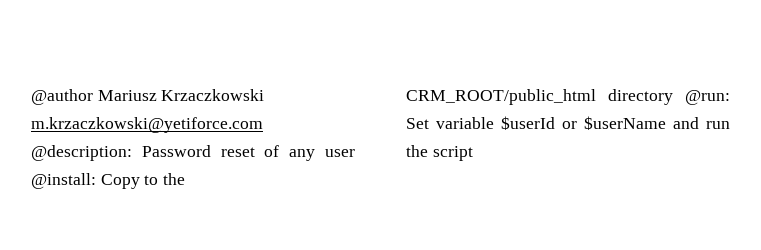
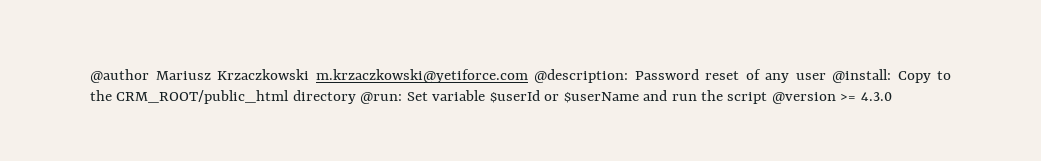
- @author Mariusz Krzaczkowski m.krzaczkowski@yetiforce.com @description: Password reset of any user @install: Copy to the CRM_ROOT/public_html directory @run: Set variable $userId or $userName and run the script
+ @author Mariusz Krzaczkowski m.krzaczkowski@yetiforce.com @description: Password reset of any user @install: Copy to the CRM_ROOT/public_html directory @run: Set variable $userId or $userName and run the script @version >= 4.3.0

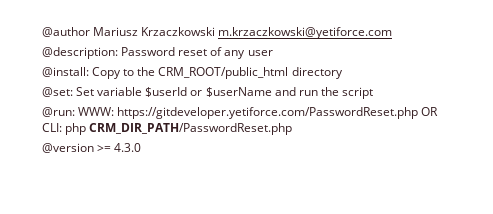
- @author Mariusz Krzaczkowski m.krzaczkowski@yetiforce.com @description: Password reset of any user @install: Copy to the CRM_ROOT/public_html directory @run: Set variable $userId or $userName and run the script @version >= 4.3.0
+ @author Mariusz Krzaczkowski m.krzaczkowski@yetiforce.com
+ @description: Password reset of any user
+ @install: Copy to the CRM_ROOT/public_html directory
+ @set: Set variable $userId or $userName and run the script
+ @run: WWW: https://gitdeveloper.yetiforce.com/PasswordReset.php OR CLI: php CRM_DIR_PATH/PasswordReset.php
+ @version >= 4.3.0

